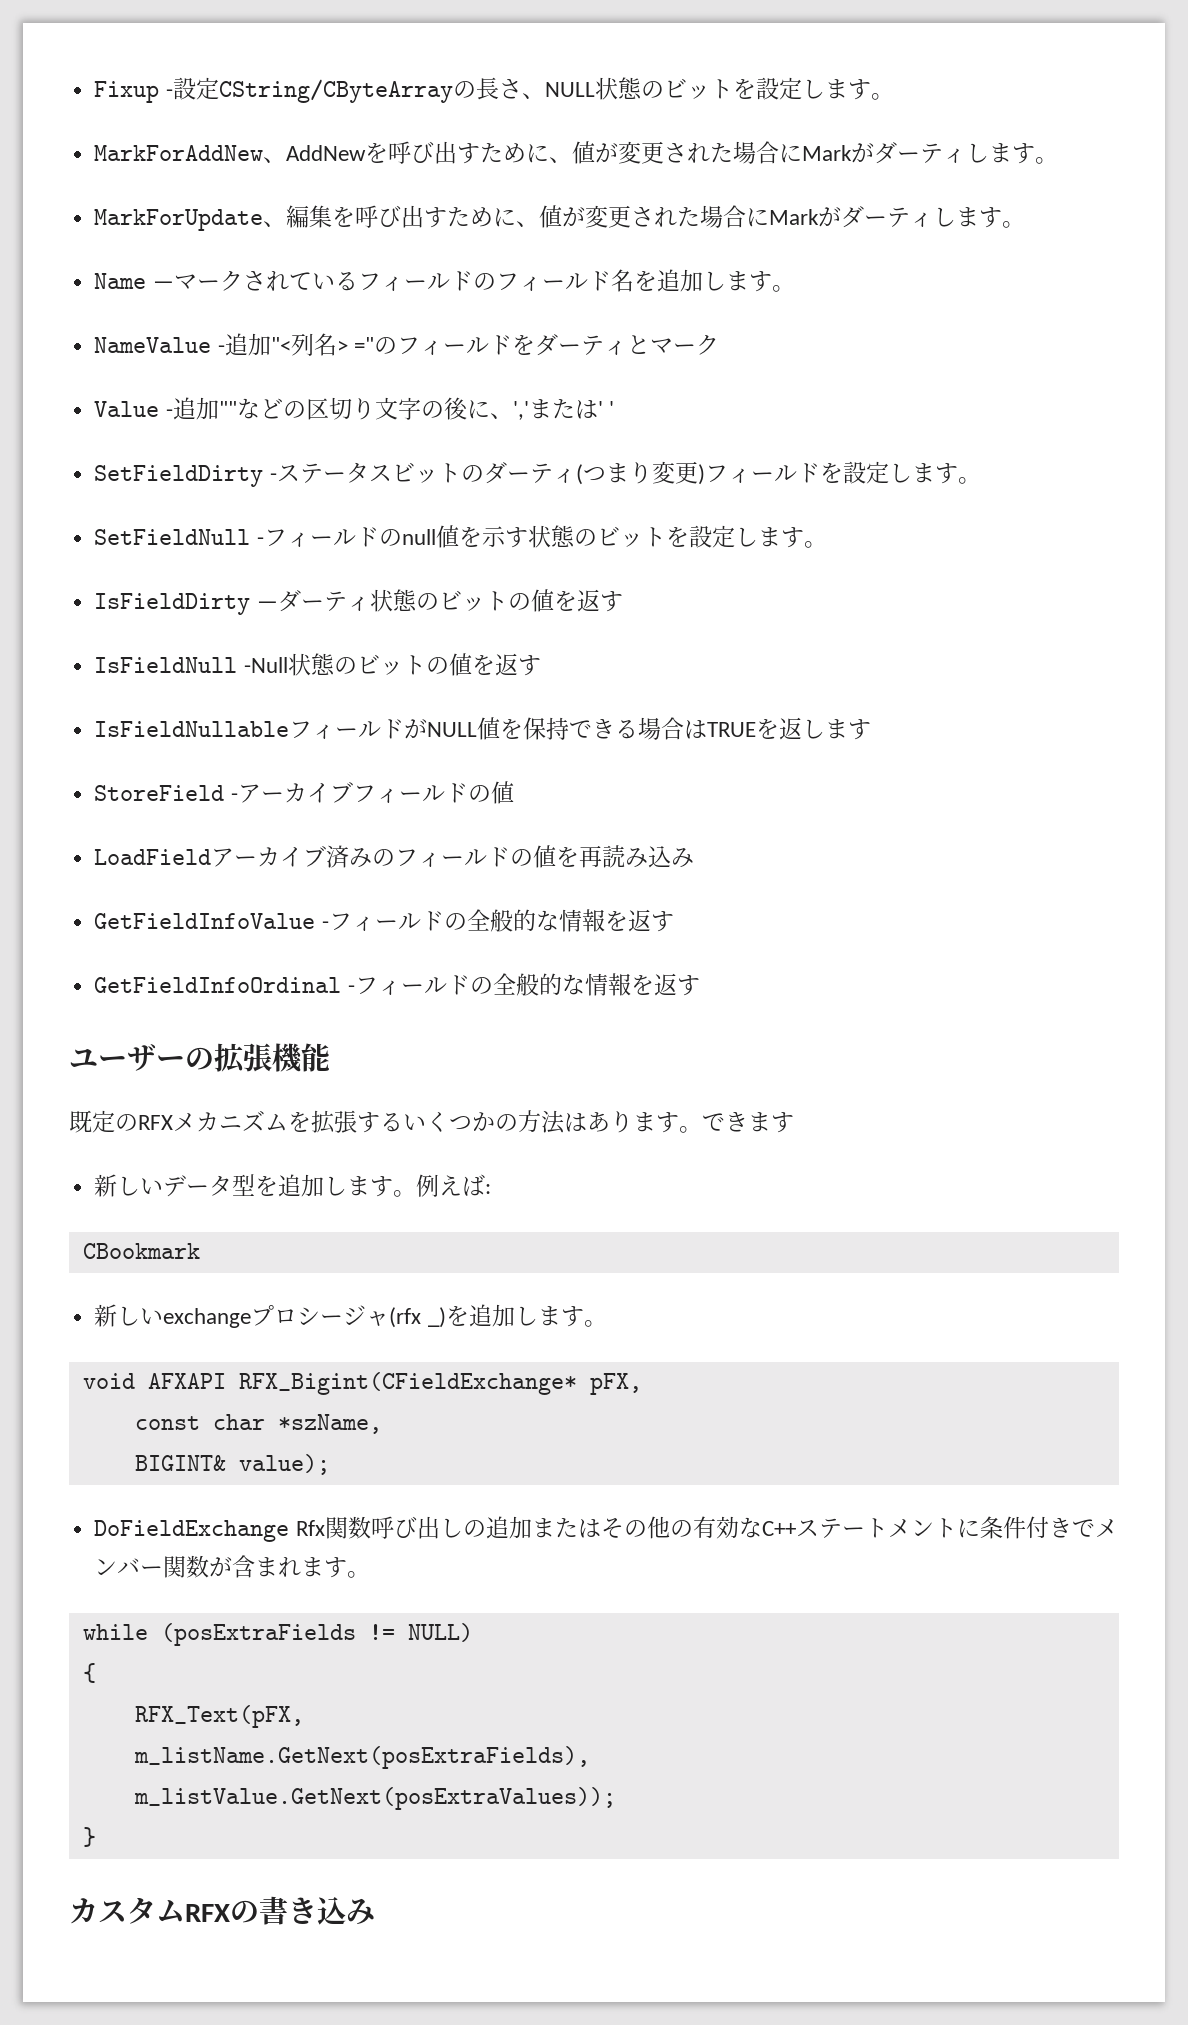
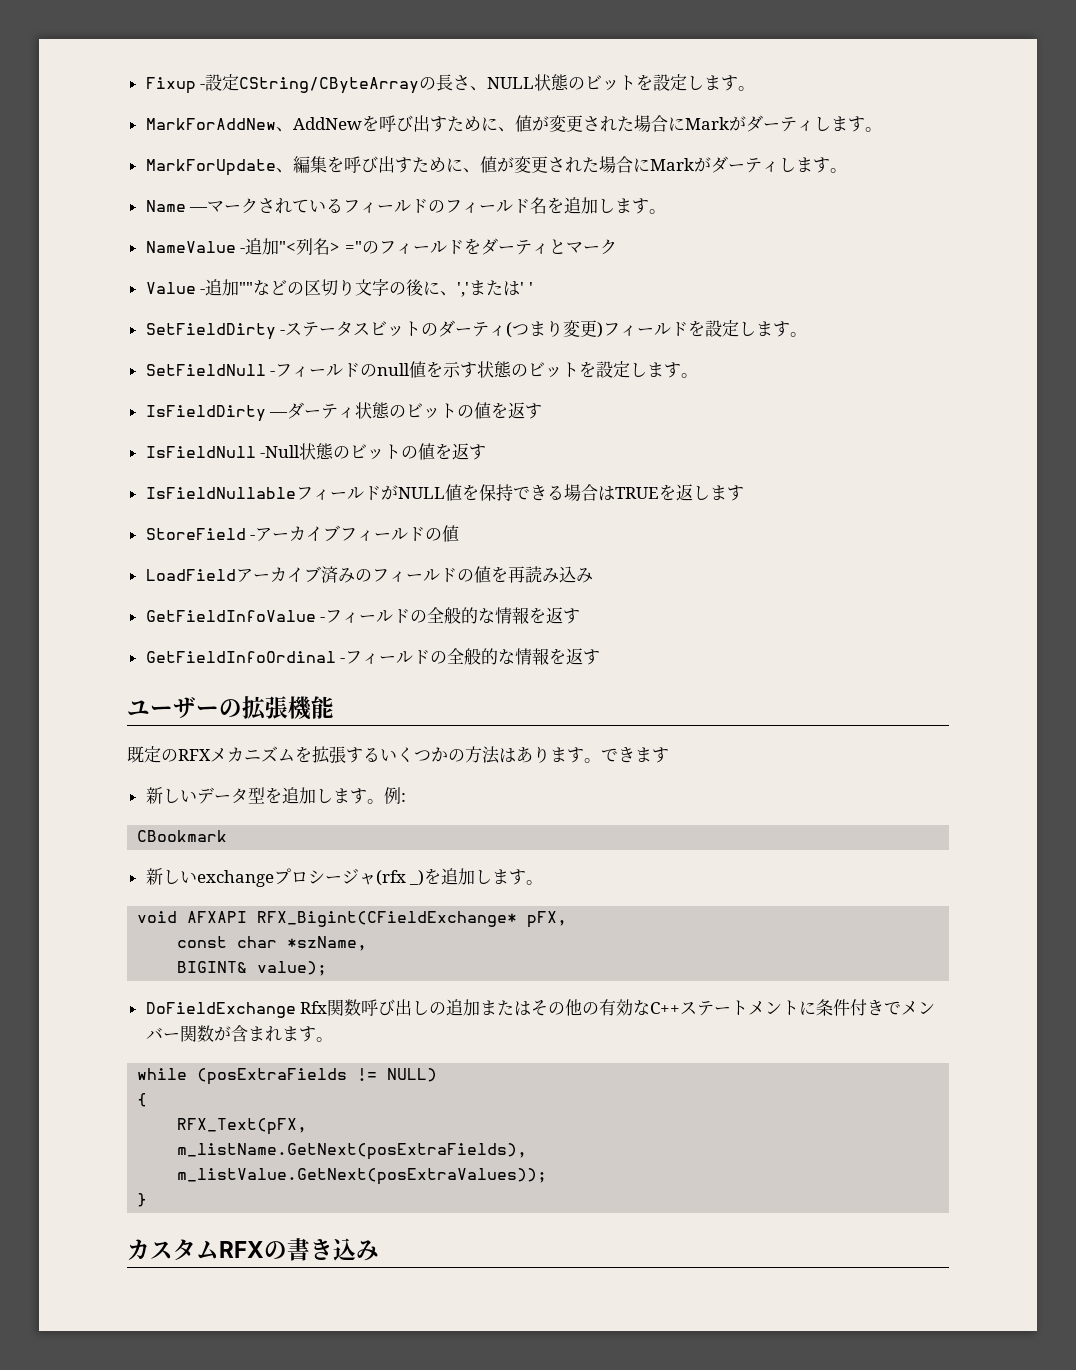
- 例えば:
+ 例:

